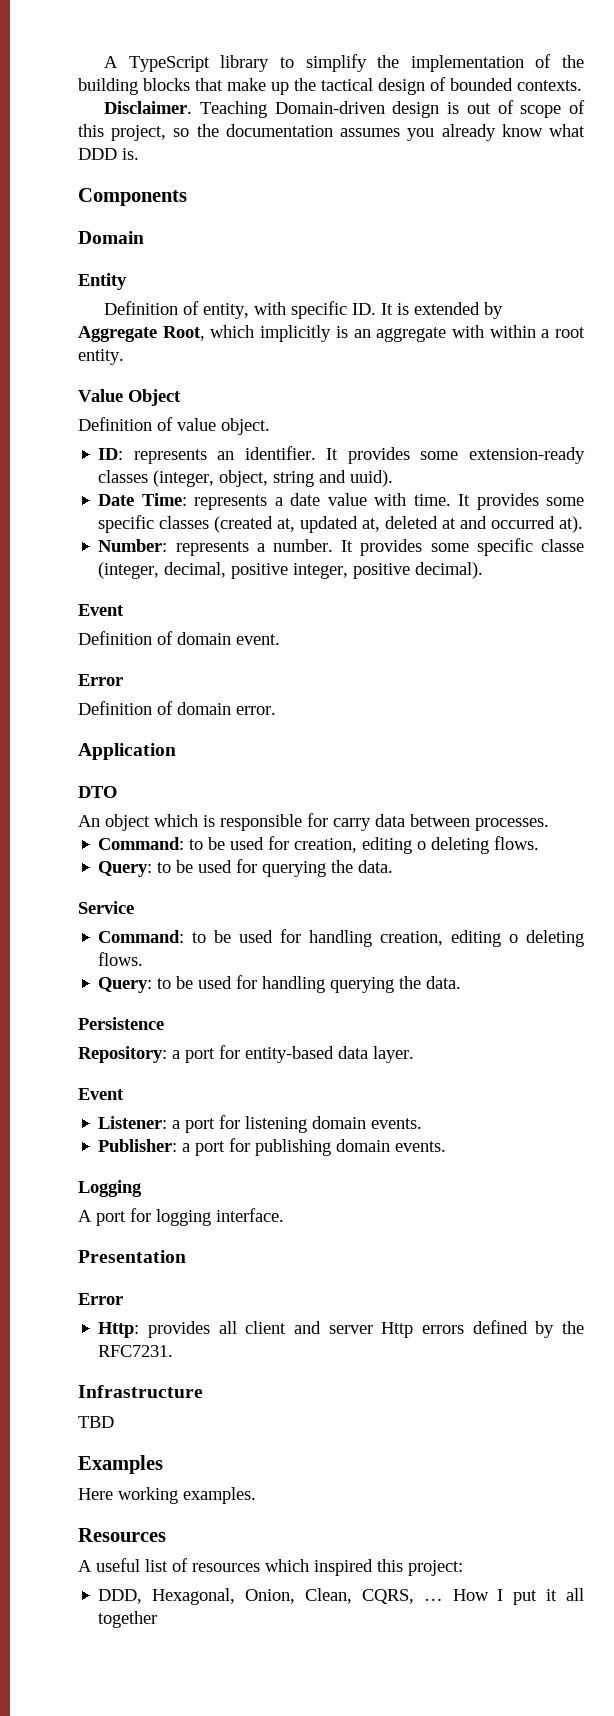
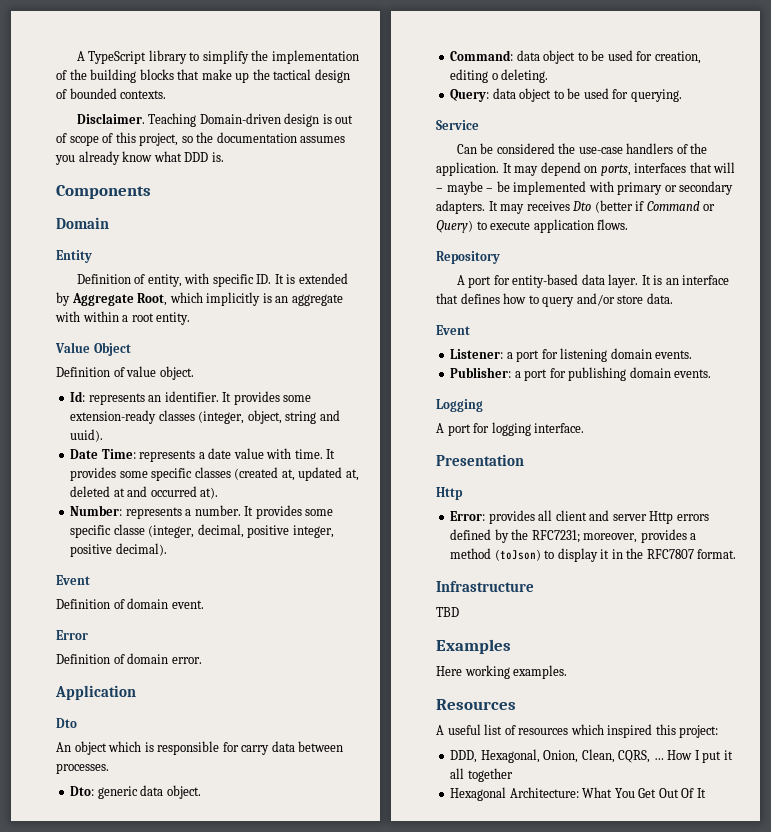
- ID: represents an identifier.
+ Id: represents an identifier.
  Application
- DTO
+ Dto
- Command: to be used for creation, editing o deleting flows.
- Query: to be used for querying the data.
+ Dto: generic data object.
+ Command: data object to be used for creation, editing o deleting.
+ Query: data object to be used for querying.
  Service
- Command: to be used for handling creation, editing o deleting flows.
- Query: to be used for handling querying the data.
- Persistence
- Repository: a port for entity-based data layer.
+ Can be considered the use-case handlers of the application. It may depend on ports, interfaces that will – maybe – be implemented with primary or secondary adapters. It may receives Dto (better if Command or Query) to execute application flows.
+ Repository
+ A port for entity-based data layer. It is an interface that defines how to query and/or store data.
  Presentation
- Error
- Http: provides all client and server Http errors defined by the RFC7231.
+ Http
+ Error: provides all client and server Http errors defined by the RFC7231; moreover, provides a method (toJson) to display it in the RFC7807 format.
+ Hexagonal Architecture: What You Get Out Of It

